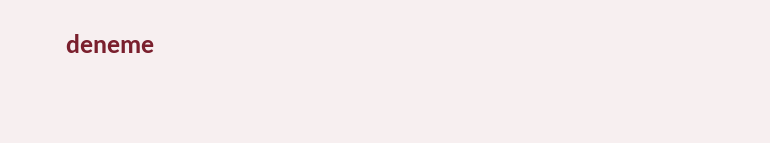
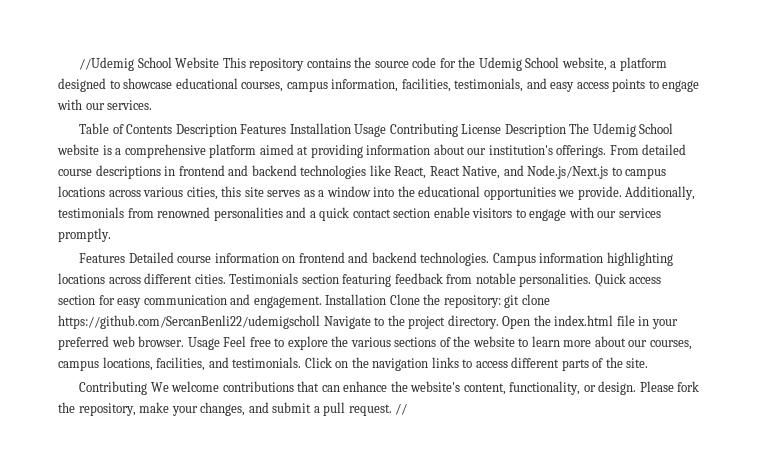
- deneme
+ //Udemig School Website This repository contains the source code for the Udemig School website, a platform designed to showcase educational courses, campus information, facilities, testimonials, and easy access points to engage with our services.
+ Table of Contents Description Features Installation Usage Contributing License Description The Udemig School website is a comprehensive platform aimed at providing information about our institution's offerings. From detailed course descriptions in frontend and backend technologies like React, React Native, and Node.js/Next.js to campus locations across various cities, this site serves as a window into the educational opportunities we provide. Additionally, testimonials from renowned personalities and a quick contact section enable visitors to engage with our services promptly.
+ Features Detailed course information on frontend and backend technologies. Campus information highlighting locations across different cities. Testimonials section featuring feedback from notable personalities. Quick access section for easy communication and engagement. Installation Clone the repository: git clone https://github.com/SercanBenli22/udemigscholl Navigate to the project directory. Open the index.html file in your preferred web browser. Usage Feel free to explore the various sections of the website to learn more about our courses, campus locations, facilities, and testimonials. Click on the navigation links to access different parts of the site.
+ Contributing We welcome contributions that can enhance the website's content, functionality, or design. Please fork the repository, make your changes, and submit a pull request. //

